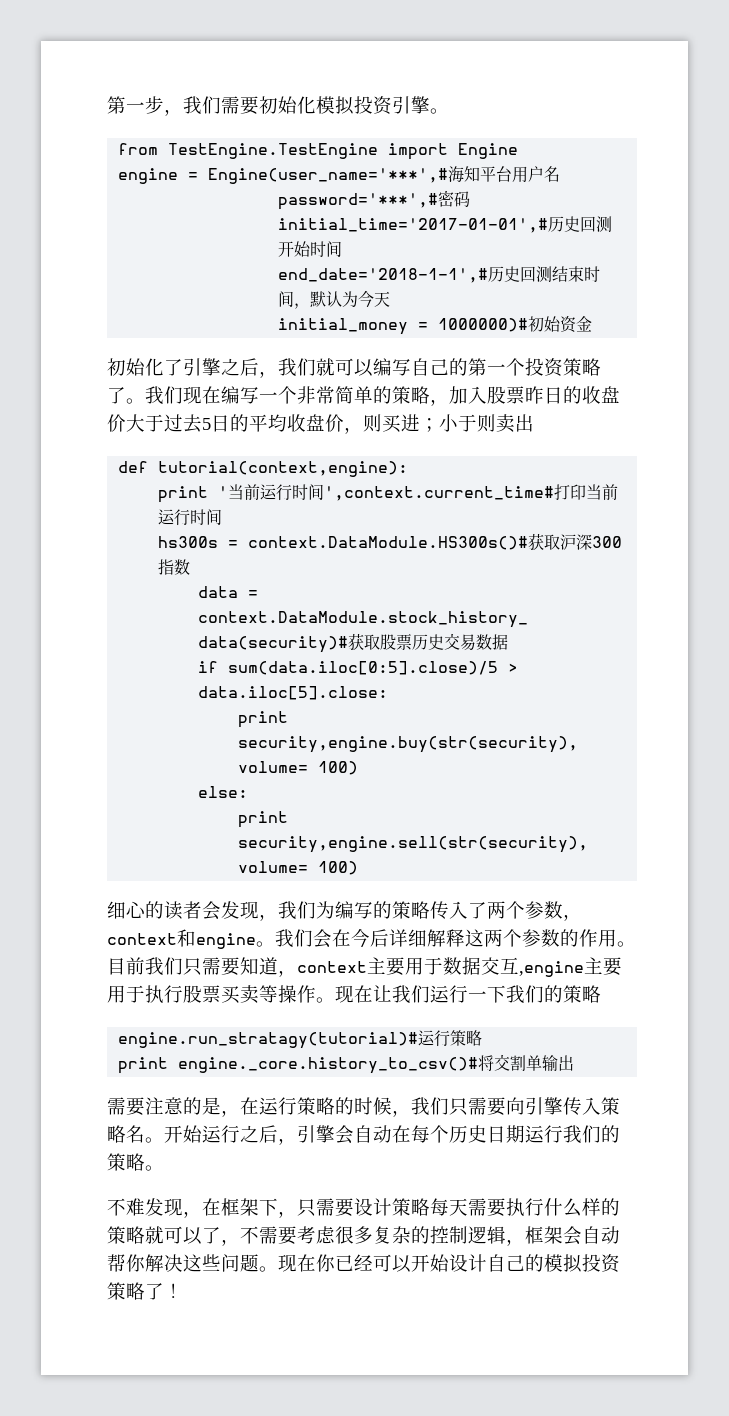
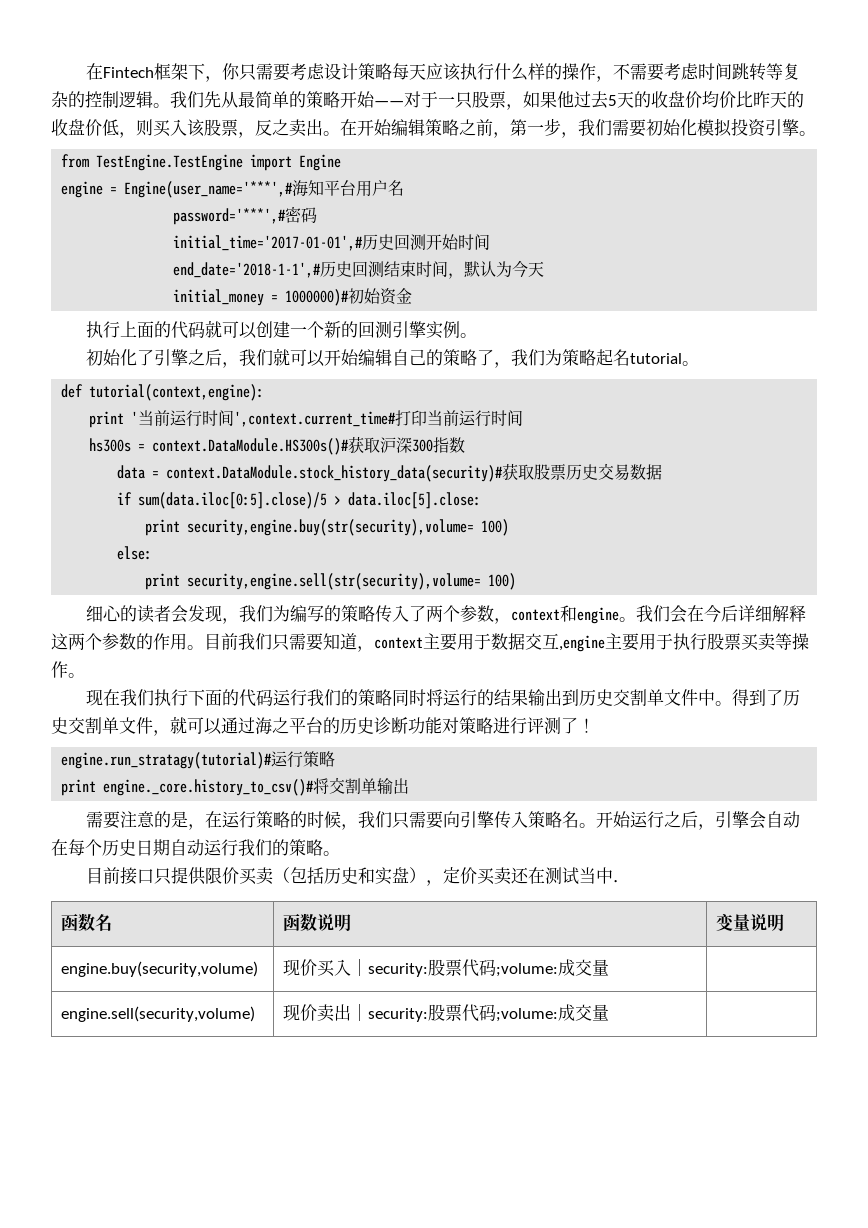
- 第一步，我们需要初始化模拟投资引擎。
+ 在Fintech框架下，你只需要考虑设计策略每天应该执行什么样的操作，不需要考虑时间跳转等复杂的控制逻辑。我们先从最简单的策略开始——对于一只股票，如果他过去5天的收盘价均价比昨天的收盘价低，则买入该股票，反之卖出。在开始编辑策略之前，第一步，我们需要初始化模拟投资引擎。
+ 执行上面的代码就可以创建一个新的回测引擎实例。
- 初始化了引擎之后，我们就可以编写自己的第一个投资策略了。我们现在编写一个非常简单的策略，加入股票昨日的收盘价大于过去5日的平均收盘价，则买进；小于则卖出
+ 初始化了引擎之后，我们就可以开始编辑自己的策略了，我们为策略起名tutorial。
- 目前我们只需要知道，context主要用于数据交互,engine主要用于执行股票买卖等操作。现在让我们运行一下我们的策略
+ 目前我们只需要知道，context主要用于数据交互,engine主要用于执行股票买卖等操作。
+ 现在我们执行下面的代码运行我们的策略同时将运行的结果输出到历史交割单文件中。得到了历史交割单文件，就可以通过海之平台的历史诊断功能对策略进行评测了！
- 开始运行之后，引擎会自动在每个历史日期运行我们的策略。
+ 开始运行之后，引擎会自动在每个历史日期自动运行我们的策略。
- 不难发现，在框架下，只需要设计策略每天需要执行什么样的策略就可以了，不需要考虑很多复杂的控制逻辑，框架会自动帮你解决这些问题。现在你已经可以开始设计自己的模拟投资策略了！
+ 目前接口只提供限价买卖（包括历史和实盘），定价买卖还在测试当中．
+ 函数名 | 函数说明 | 变量说明
+ engine.buy(security,volume) | 现价买入｜security:股票代码;volume:成交量 |
+ engine.sell(security,volume) | 现价卖出｜security:股票代码;volume:成交量 |

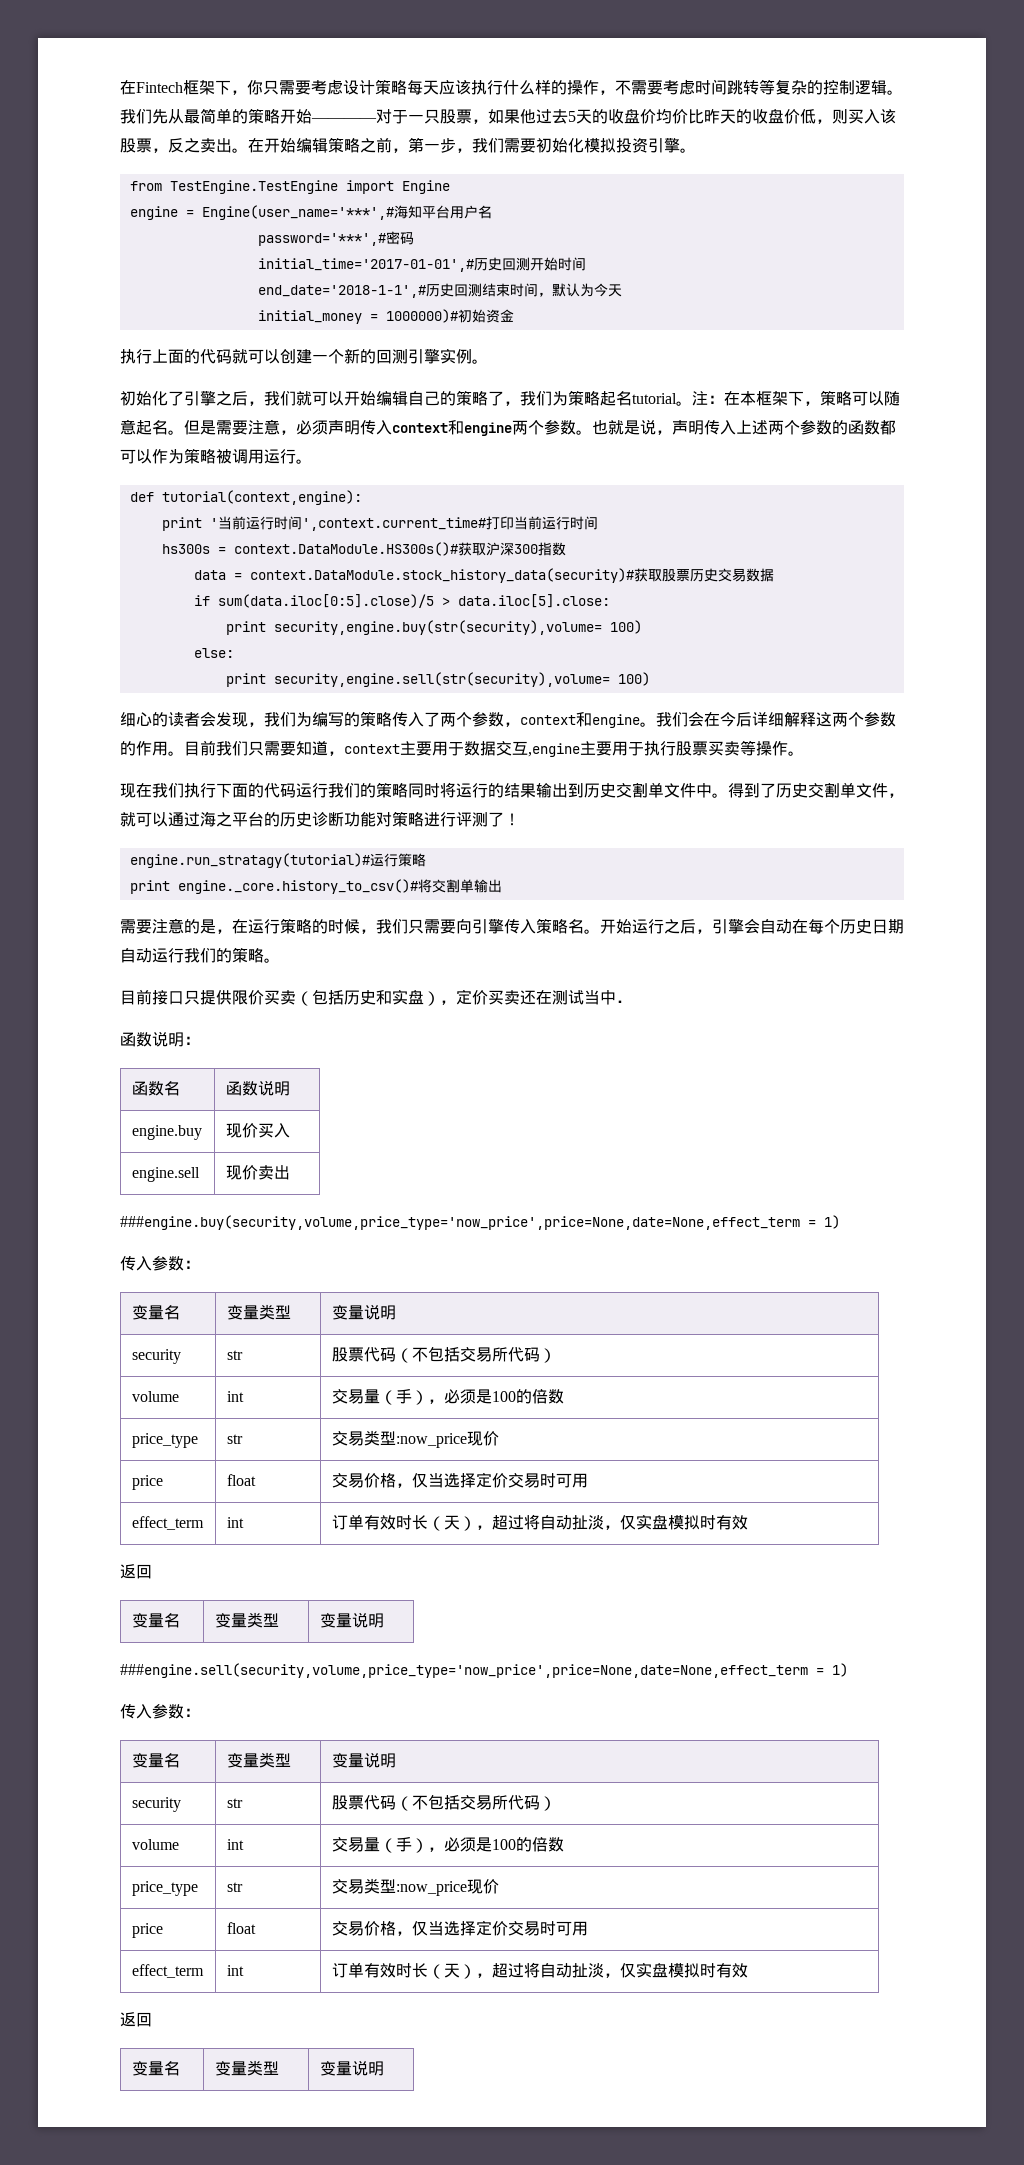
- 我们先从最简单的策略开始——对于一只股票，如果他过去5天的收盘价均价比昨天的收盘价低，则买入该股票，反之卖出。
+ 我们先从最简单的策略开始————对于一只股票，如果他过去5天的收盘价均价比昨天的收盘价低，则买入该股票，反之卖出。
+ 注：在本框架下，策略可以随意起名。但是需要注意，必须声明传入context和engine两个参数。也就是说，声明传入上述两个参数的函数都可以作为策略被调用运行。
+ 函数说明：
- 函数名 | 函数说明 | 变量说明
- engine.buy(security,volume) | 现价买入｜security:股票代码;volume:成交量 |
- engine.sell(security,volume) | 现价卖出｜security:股票代码;volume:成交量 |
+ 函数名 | 函数说明
+ engine.buy | 现价买入
+ engine.sell | 现价卖出
+ ###engine.buy(security,volume,price_type='now_price',price=None,date=None,effect_term = 1)
+ 传入参数：
+ 变量名 | 变量类型 | 变量说明
+ security | str | 股票代码（不包括交易所代码）
+ volume | int | 交易量（手），必须是100的倍数
+ price_type | str | 交易类型:now_price现价
+ price | float | 交易价格，仅当选择定价交易时可用
+ effect_term | int | 订单有效时长（天），超过将自动扯淡，仅实盘模拟时有效
+ 返回
+ 变量名 | 变量类型 | 变量说明
+ ###engine.sell(security,volume,price_type='now_price',price=None,date=None,effect_term = 1)
+ 传入参数：
+ 变量名 | 变量类型 | 变量说明
+ security | str | 股票代码（不包括交易所代码）
+ volume | int | 交易量（手），必须是100的倍数
+ price_type | str | 交易类型:now_price现价
+ price | float | 交易价格，仅当选择定价交易时可用
+ effect_term | int | 订单有效时长（天），超过将自动扯淡，仅实盘模拟时有效
+ 返回
+ 变量名 | 变量类型 | 变量说明

